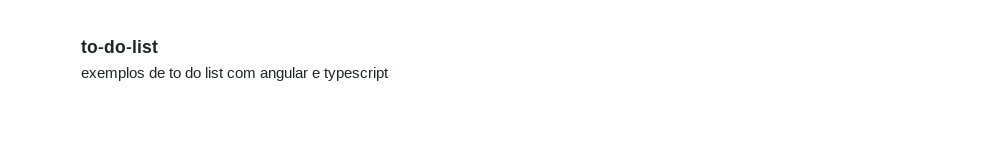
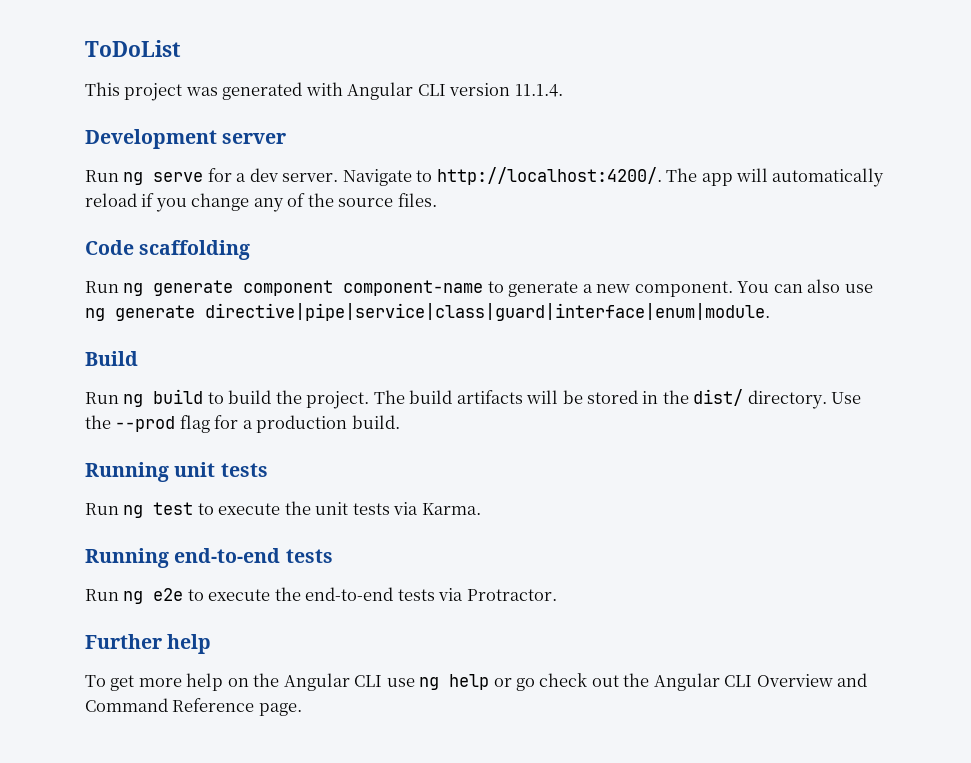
- to-do-list
- exemplos de to do list com angular e typescript
+ ToDoList
+ This project was generated with Angular CLI version 11.1.4.
+ Development server
+ Run ng serve for a dev server. Navigate to http://localhost:4200/. The app will automatically reload if you change any of the source files.
+ Code scaffolding
+ Run ng generate component component-name to generate a new component. You can also use ng generate directive|pipe|service|class|guard|interface|enum|module.
+ Build
+ Run ng build to build the project. The build artifacts will be stored in the dist/ directory. Use the --prod flag for a production build.
+ Running unit tests
+ Run ng test to execute the unit tests via Karma.
+ Running end-to-end tests
+ Run ng e2e to execute the end-to-end tests via Protractor.
+ Further help
+ To get more help on the Angular CLI use ng help or go check out the Angular CLI Overview and Command Reference page.

